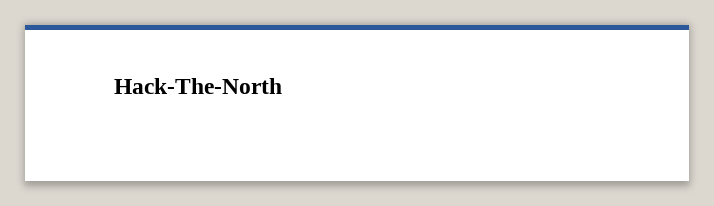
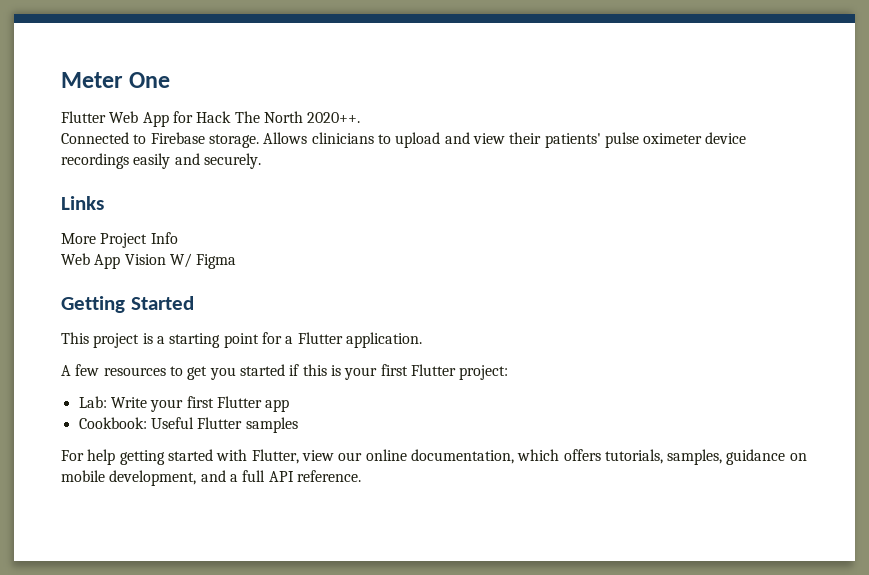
- Hack-The-North
+ Meter One
+ Flutter Web App for Hack The North 2020++.
+ Connected to Firebase storage. Allows clinicians to upload and view their patients' pulse oximeter device recordings easily and securely.
+ Links
+ More Project Info
+ Web App Vision W/ Figma
+ Getting Started
+ This project is a starting point for a Flutter application.
+ A few resources to get you started if this is your first Flutter project:
+ Lab: Write your first Flutter app
+ Cookbook: Useful Flutter samples
+ For help getting started with Flutter, view our online documentation, which offers tutorials, samples, guidance on mobile development, and a full API reference.

